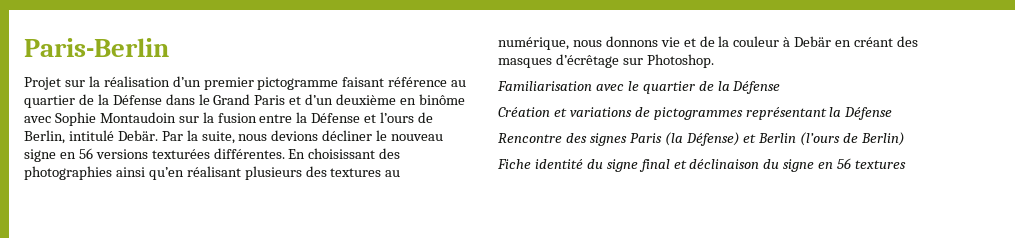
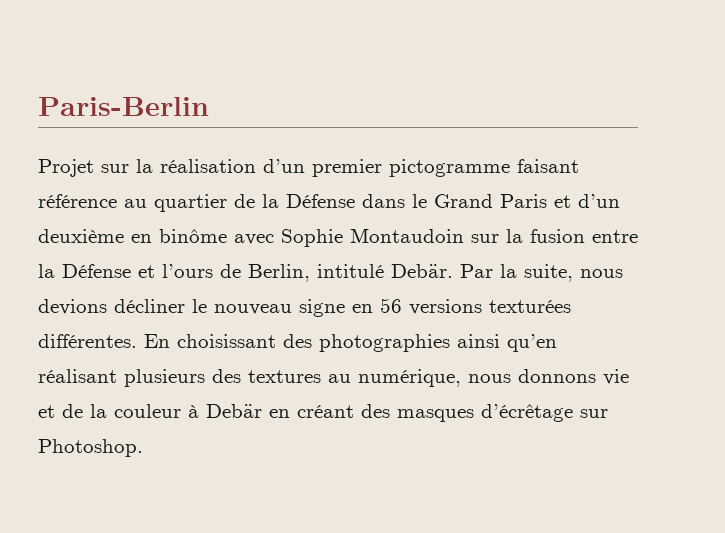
- Familiarisation avec le quartier de la Défense
- Création et variations de pictogrammes représentant la Défense
- Rencontre des signes Paris (la Défense) et Berlin (l’ours de Berlin)
- Fiche identité du signe final et déclinaison du signe en 56 textures

